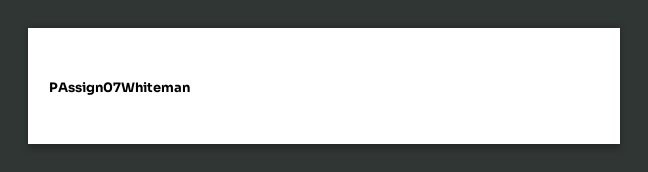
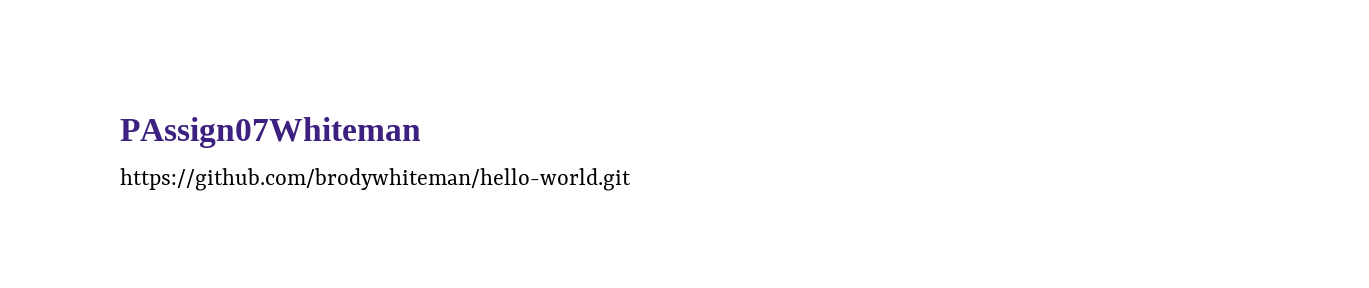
+ https://github.com/brodywhiteman/hello-world.git

